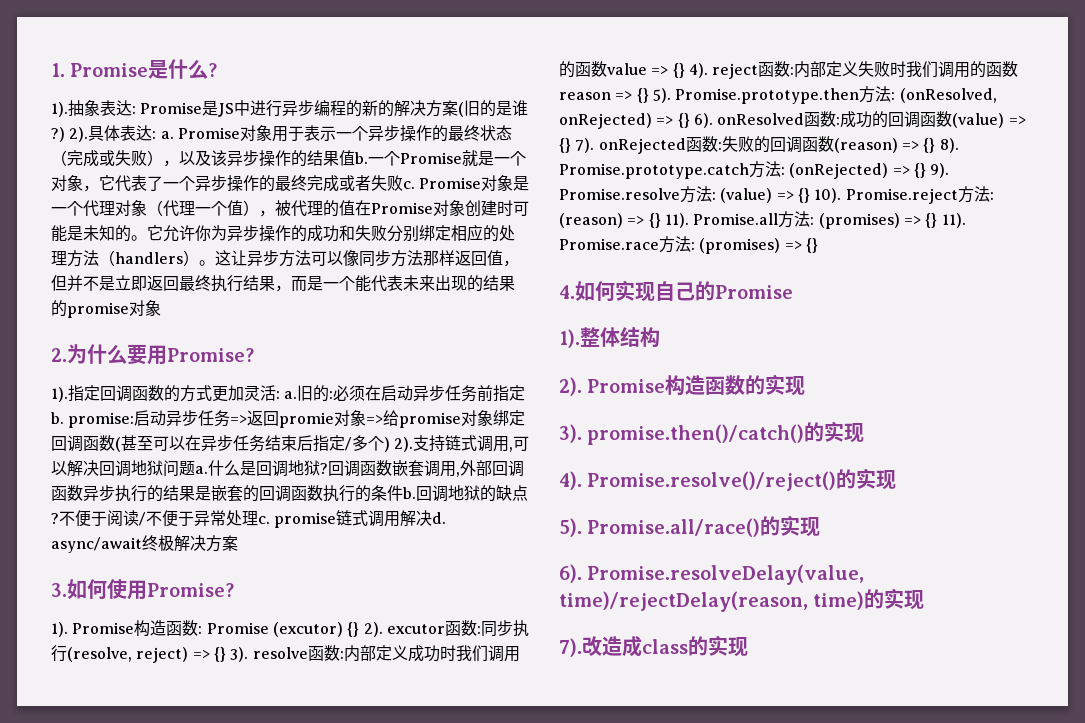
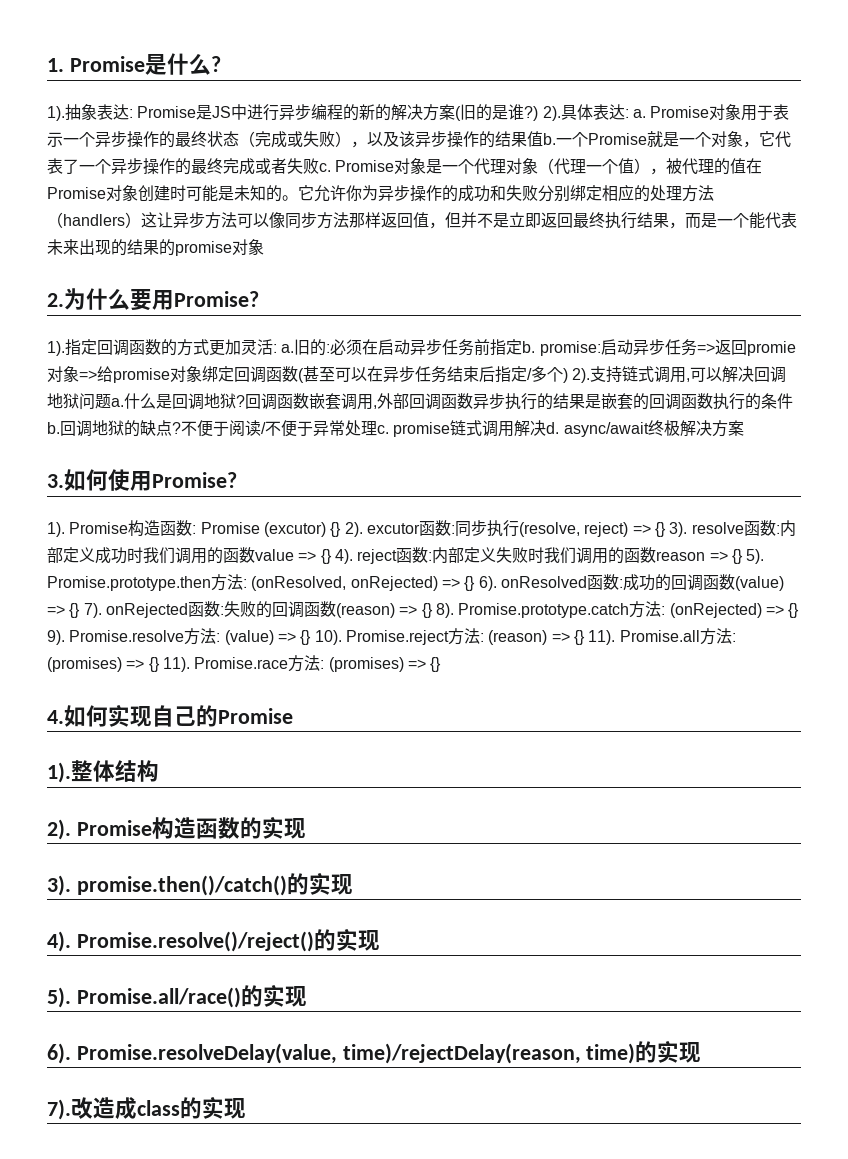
- 它允许你为异步操作的成功和失败分别绑定相应的处理方法（handlers）。这让异步方法可以像同步方法那样返回值，但并不是立即返回最终执行结果，而是一个能代表未来出现的结果的promise对象
+ 它允许你为异步操作的成功和失败分别绑定相应的处理方法（handlers）这让异步方法可以像同步方法那样返回值，但并不是立即返回最终执行结果，而是一个能代表未来出现的结果的promise对象

